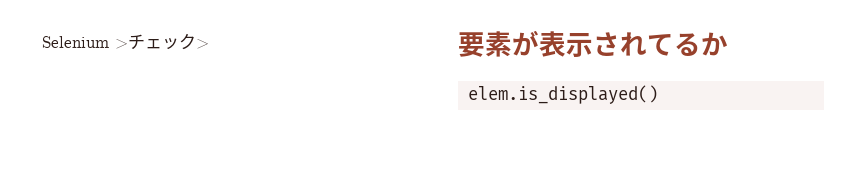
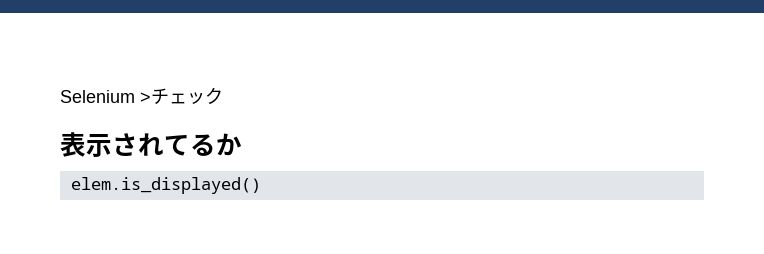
- Selenium >チェック>
- 要素が表示されてるか
+ Selenium >チェック
+ 表示されてるか

